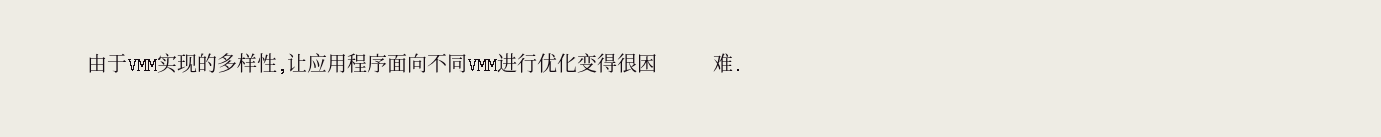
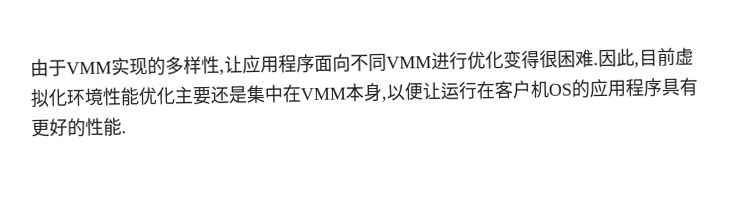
+ 因此,目前虚拟化环境性能优化主要还是集中在VMM本身,以便让运行在客户机OS的应用程序具有更好的性能.

